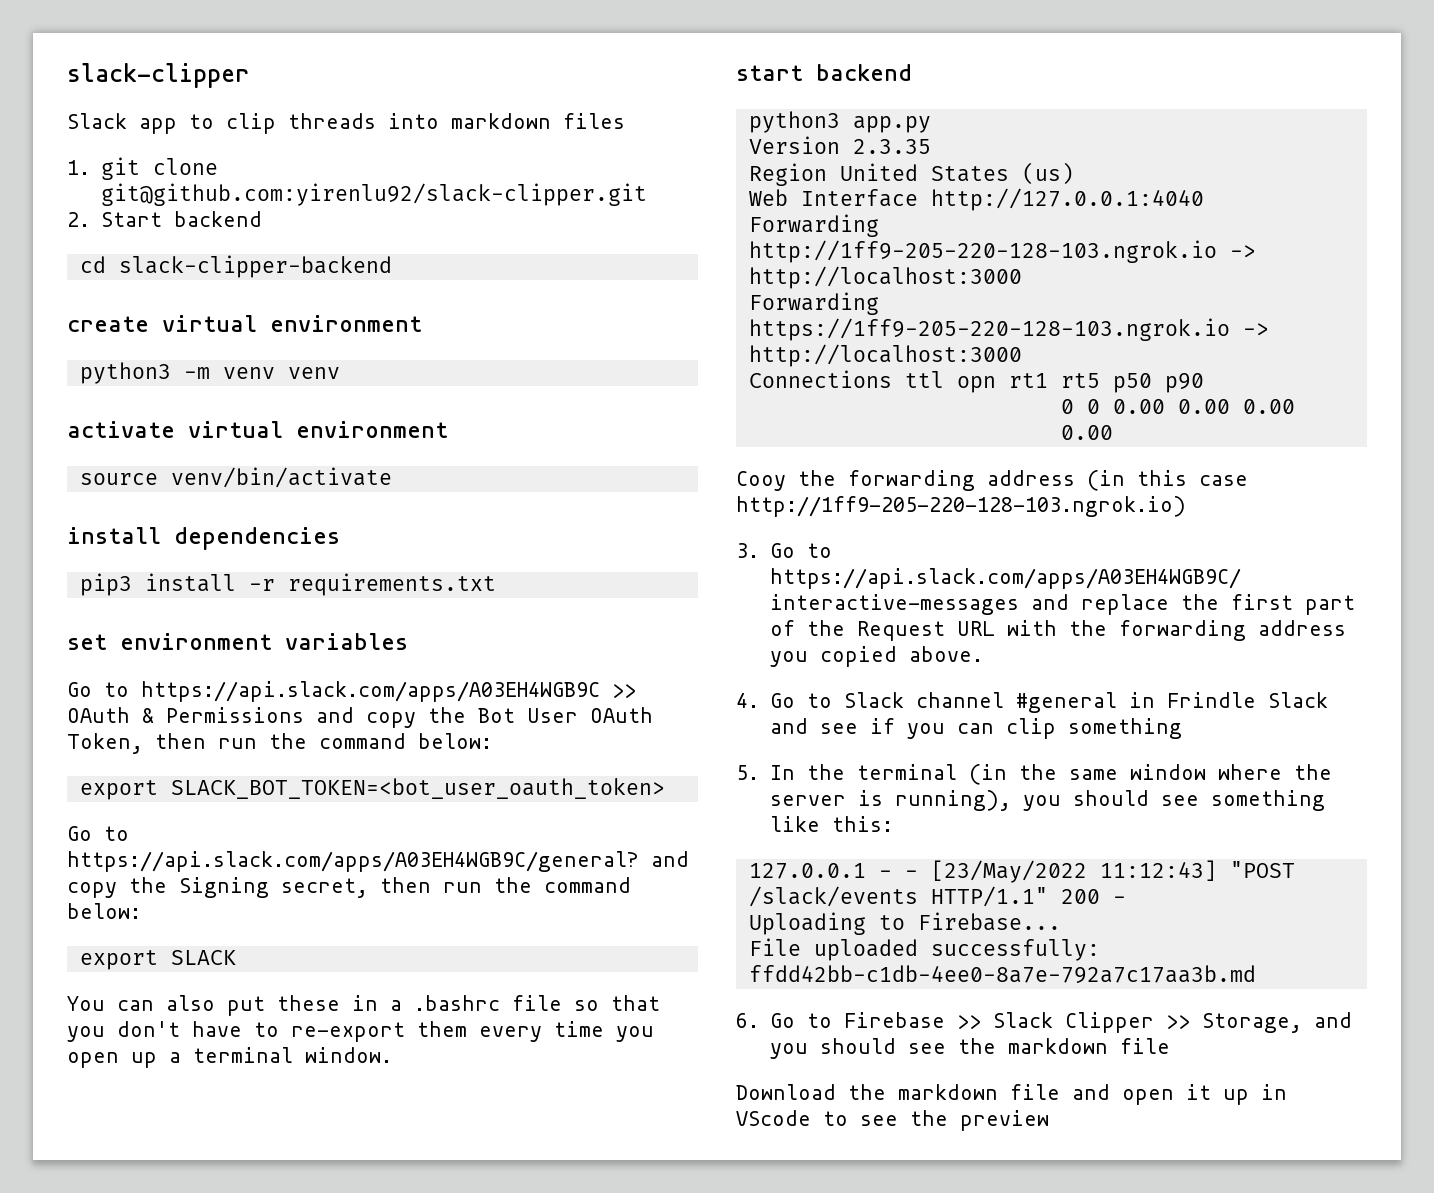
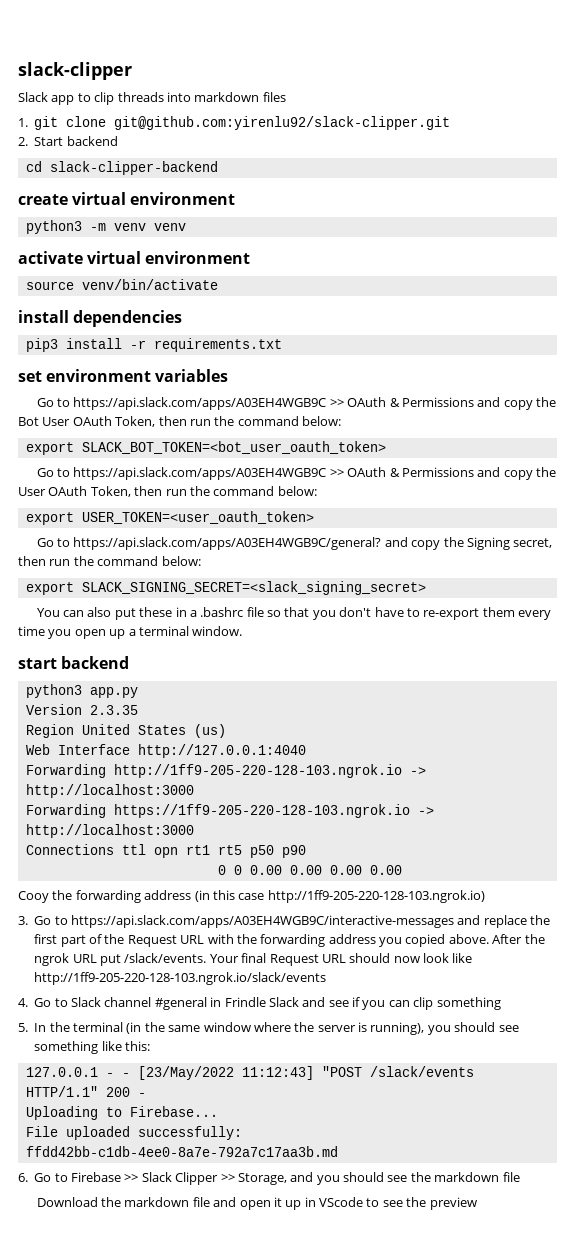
+ Go to https://api.slack.com/apps/A03EH4WGB9C >> OAuth & Permissions and copy the User OAuth Token, then run the command below:
+ export USER_TOKEN=<user_oauth_token>
- export SLACK
+ export SLACK_SIGNING_SECRET=<slack_signing_secret>
+ After the ngrok URL put /slack/events. Your final Request URL should now look like http://1ff9-205-220-128-103.ngrok.io/slack/events

